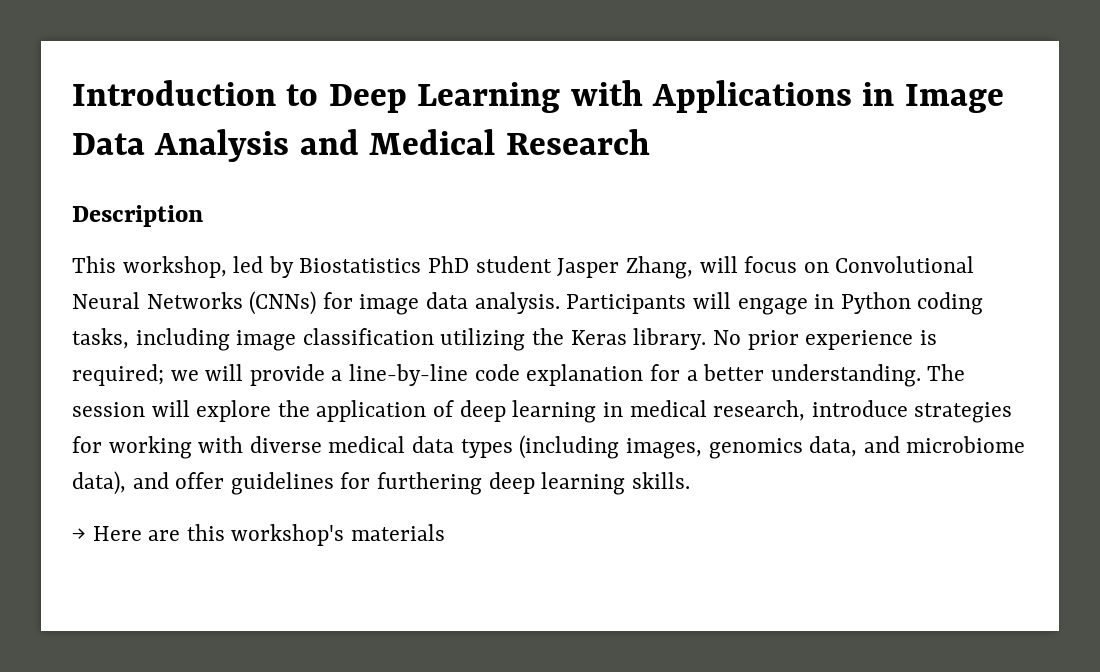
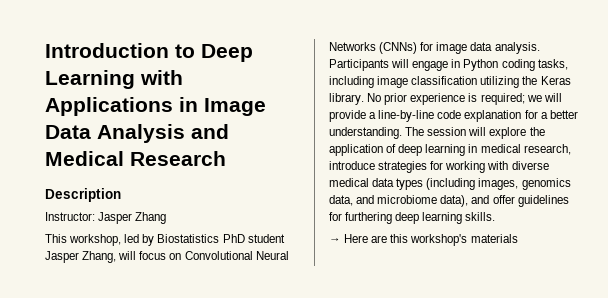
+ Instructor: Jasper Zhang

